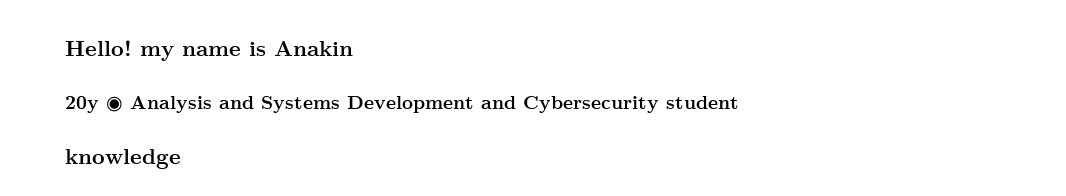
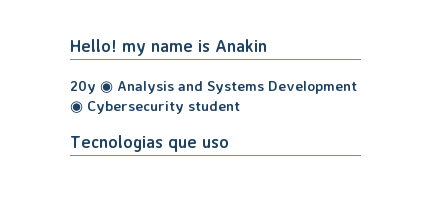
- 20y ◉ Analysis and Systems Development and Cybersecurity student
+ 20y ◉ Analysis and Systems Development ◉ Cybersecurity student
- knowledge
+ Tecnologias que uso

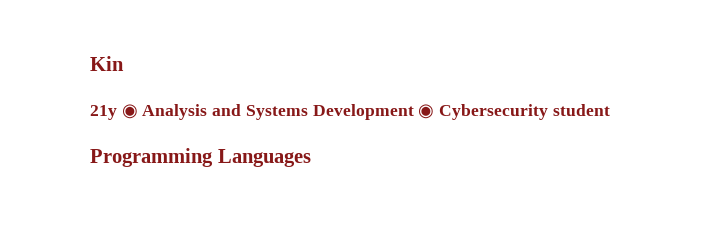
- Hello! my name is Anakin
- 20y ◉ Analysis and Systems Development ◉ Cybersecurity student
+ Kin
+ 21y ◉ Analysis and Systems Development ◉ Cybersecurity student
- Tecnologias que uso
+ Programming Languages

